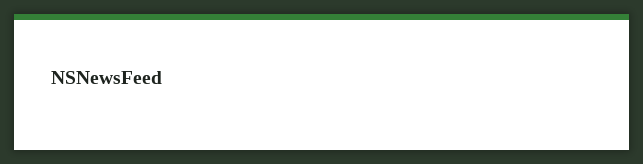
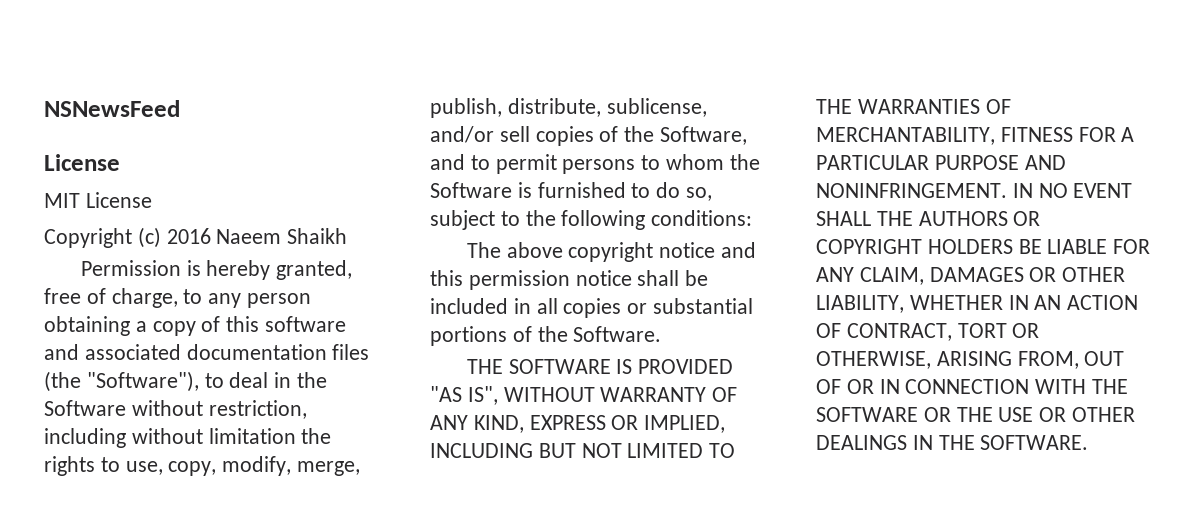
  NSNewsFeed
+ License
+ MIT License
+ Copyright (c) 2016 Naeem Shaikh
+ Permission is hereby granted, free of charge, to any person obtaining a copy of this software and associated documentation files (the "Software"), to deal in the Software without restriction, including without limitation the rights to use, copy, modify, merge, publish, distribute, sublicense, and/or sell copies of the Software, and to permit persons to whom the Software is furnished to do so, subject to the following conditions:
+ The above copyright notice and this permission notice shall be included in all copies or substantial portions of the Software.
+ THE SOFTWARE IS PROVIDED "AS IS", WITHOUT WARRANTY OF ANY KIND, EXPRESS OR IMPLIED, INCLUDING BUT NOT LIMITED TO THE WARRANTIES OF MERCHANTABILITY, FITNESS FOR A PARTICULAR PURPOSE AND NONINFRINGEMENT. IN NO EVENT SHALL THE AUTHORS OR COPYRIGHT HOLDERS BE LIABLE FOR ANY CLAIM, DAMAGES OR OTHER LIABILITY, WHETHER IN AN ACTION OF CONTRACT, TORT OR OTHERWISE, ARISING FROM, OUT OF OR IN CONNECTION WITH THE SOFTWARE OR THE USE OR OTHER DEALINGS IN THE SOFTWARE.

